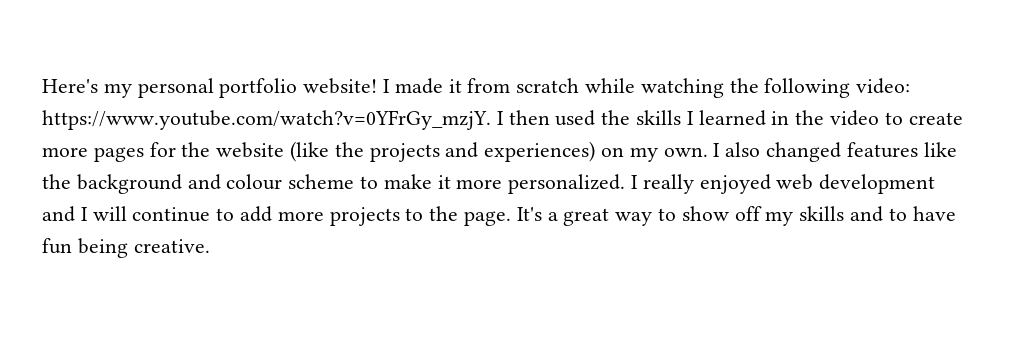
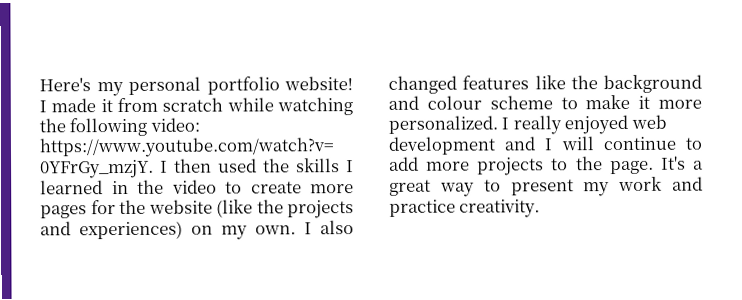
- It's a great way to show off my skills and to have fun being creative.
+ It's a great way to present my work and practice creativity.

